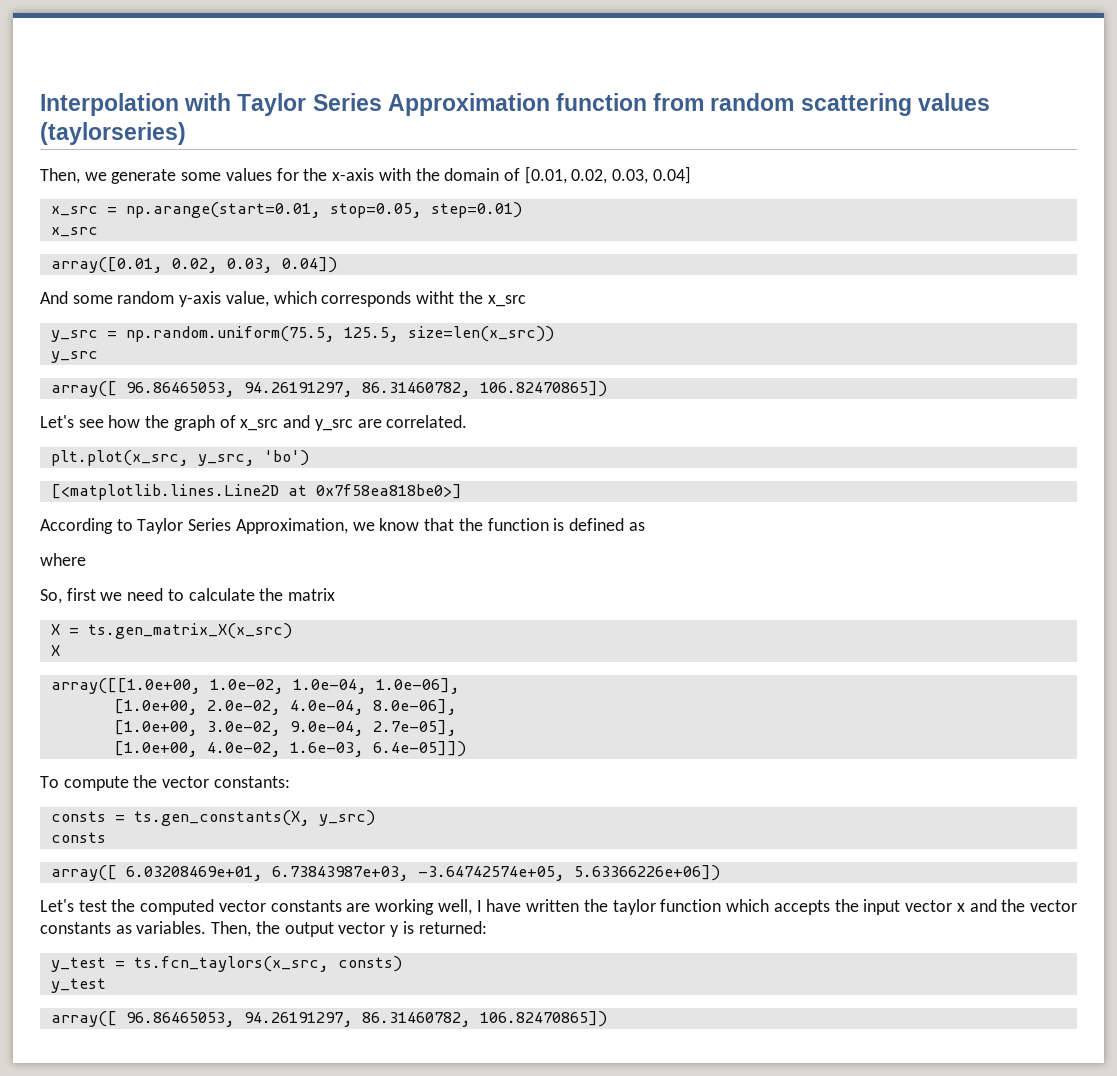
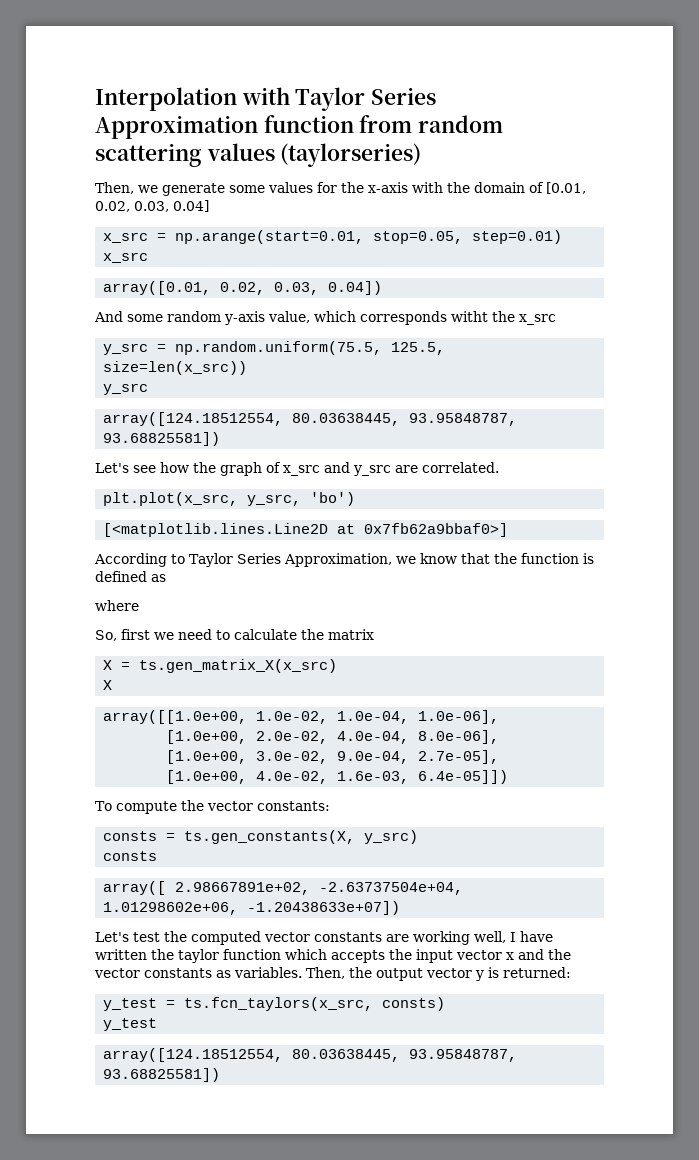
  y_src = np.random.uniform(75.5, 125.5, size=len(x_src))
  y_src
- array([ 96.86465053, 94.26191297, 86.31460782, 106.82470865])
+ array([124.18512554, 80.03638445, 93.95848787, 93.68825581])
- [<matplotlib.lines.Line2D at 0x7f58ea818be0>]
+ [<matplotlib.lines.Line2D at 0x7fb62a9bbaf0>]
- array([ 6.03208469e+01, 6.73843987e+03, -3.64742574e+05, 5.63366226e+06])
+ array([ 2.98667891e+02, -2.63737504e+04, 1.01298602e+06, -1.20438633e+07])
  y_test = ts.fcn_taylors(x_src, consts)
  y_test
- array([ 96.86465053, 94.26191297, 86.31460782, 106.82470865])
+ array([124.18512554, 80.03638445, 93.95848787, 93.68825581])

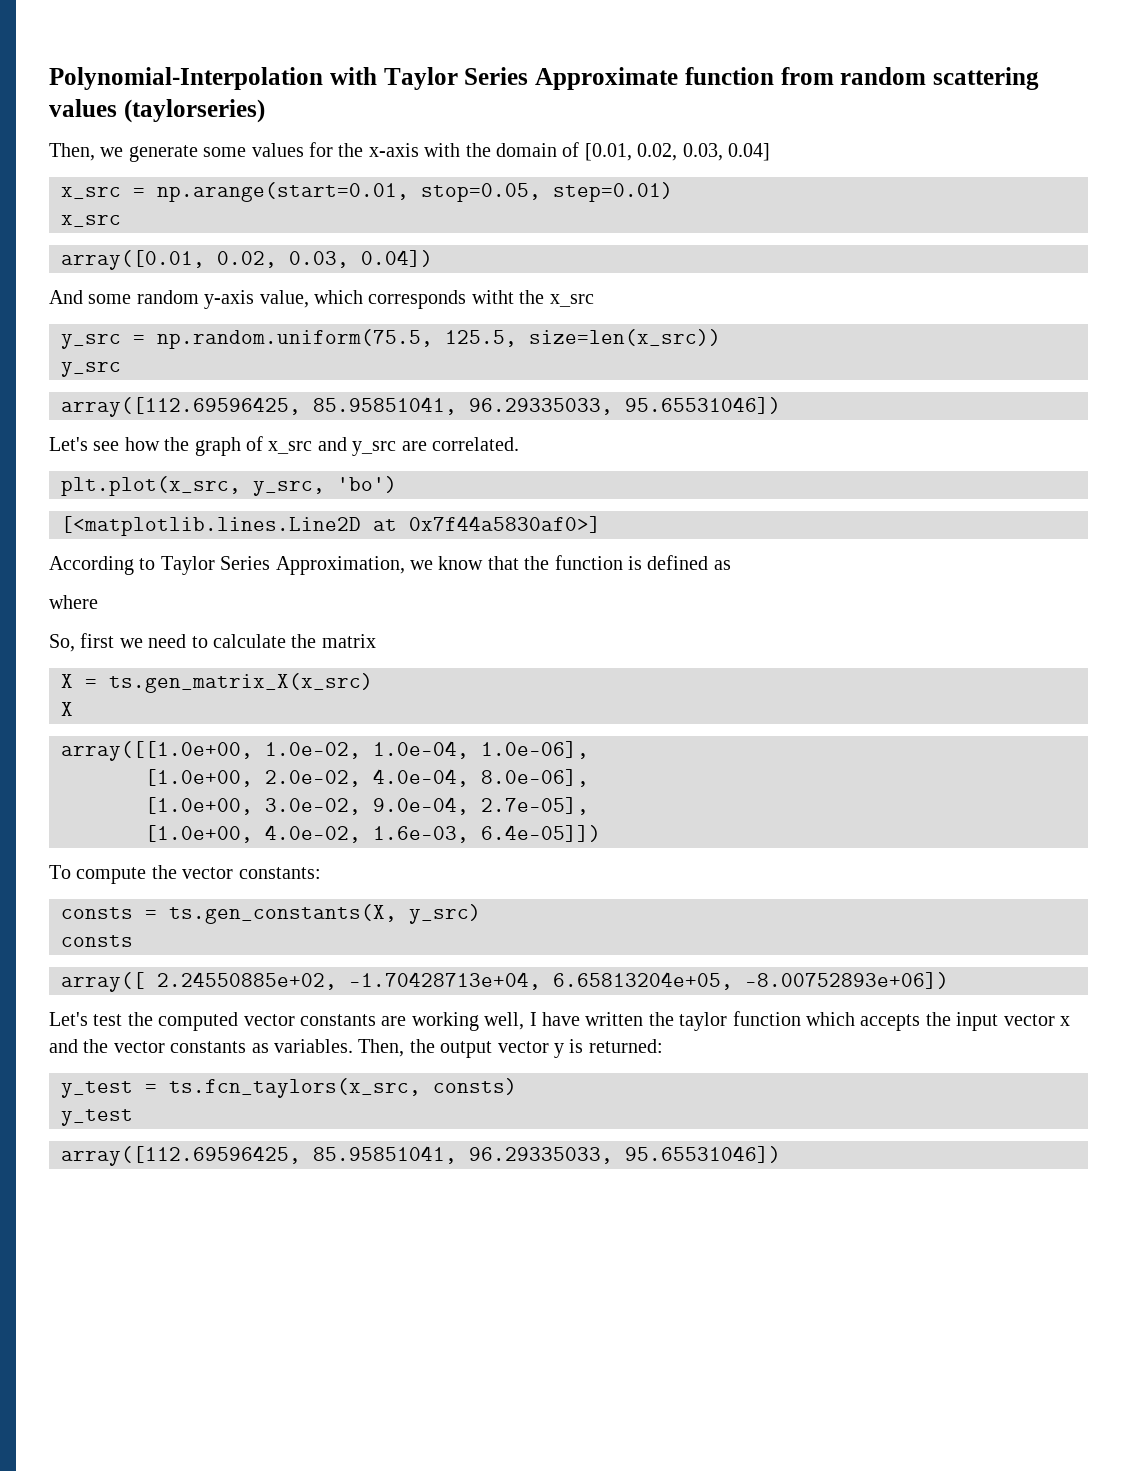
- Interpolation with Taylor Series Approximation function from random scattering values (taylorseries)
+ Polynomial-Interpolation with Taylor Series Approximate function from random scattering values (taylorseries)
  y_src = np.random.uniform(75.5, 125.5, size=len(x_src))
  y_src
- array([124.18512554, 80.03638445, 93.95848787, 93.68825581])
+ array([112.69596425, 85.95851041, 96.29335033, 95.65531046])
- [<matplotlib.lines.Line2D at 0x7fb62a9bbaf0>]
+ [<matplotlib.lines.Line2D at 0x7f44a5830af0>]
- array([ 2.98667891e+02, -2.63737504e+04, 1.01298602e+06, -1.20438633e+07])
+ array([ 2.24550885e+02, -1.70428713e+04, 6.65813204e+05, -8.00752893e+06])
  y_test = ts.fcn_taylors(x_src, consts)
  y_test
- array([124.18512554, 80.03638445, 93.95848787, 93.68825581])
+ array([112.69596425, 85.95851041, 96.29335033, 95.65531046])

